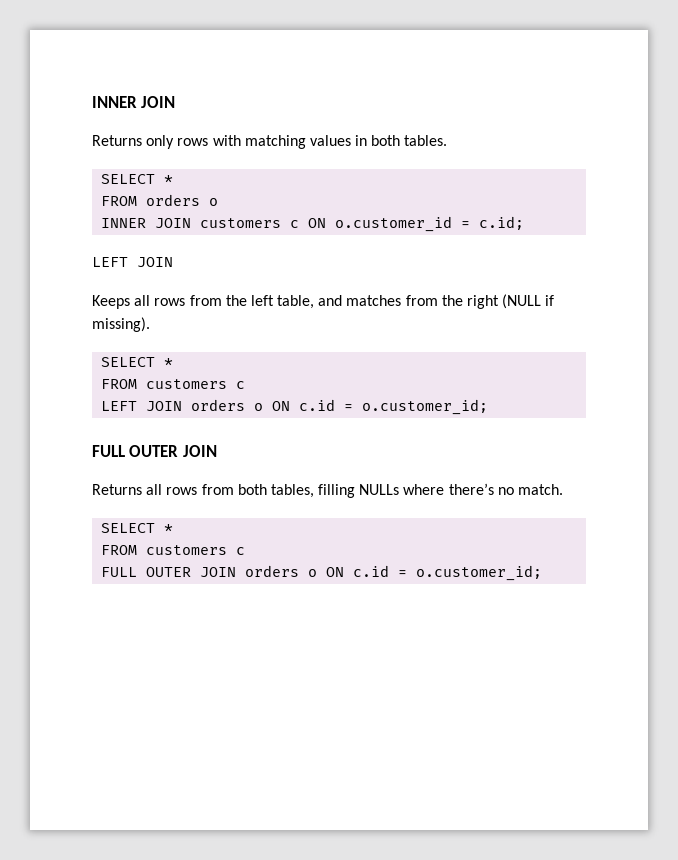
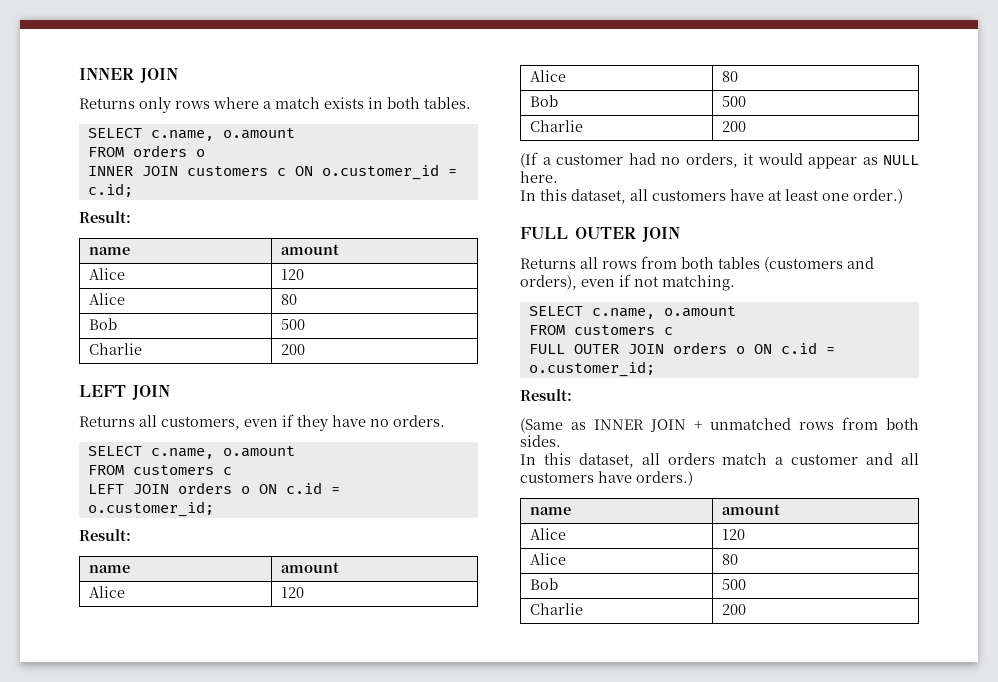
- Returns only rows with matching values in both tables.
- SELECT *
+ Returns only rows where a match exists in both tables.
+ SELECT c.name, o.amount
  INNER JOIN customers c ON o.customer_id = c.id;
+ Result:
+ name | amount
+ Alice | 120
+ Alice | 80
+ Bob | 500
+ Charlie | 200
  LEFT JOIN
- Keeps all rows from the left table, and matches from the right (NULL if missing).
- SELECT *
+ Returns all customers, even if they have no orders.
+ SELECT c.name, o.amount
  LEFT JOIN orders o ON c.id = o.customer_id;
+ Result:
+ name | amount
+ Alice | 120
+ Alice | 80
+ Bob | 500
+ Charlie | 200
+ (If a customer had no orders, it would appear as NULL here.
+ In this dataset, all customers have at least one order.)
- Returns all rows from both tables, filling NULLs where there’s no match.
- SELECT *
+ Returns all rows from both tables (customers and orders), even if not matching.
+ SELECT c.name, o.amount
  FULL OUTER JOIN orders o ON c.id = o.customer_id;
+ Result:
+ (Same as INNER JOIN + unmatched rows from both sides.
+ In this dataset, all orders match a customer and all customers have orders.)
+ name | amount
+ Alice | 120
+ Alice | 80
+ Bob | 500
+ Charlie | 200

